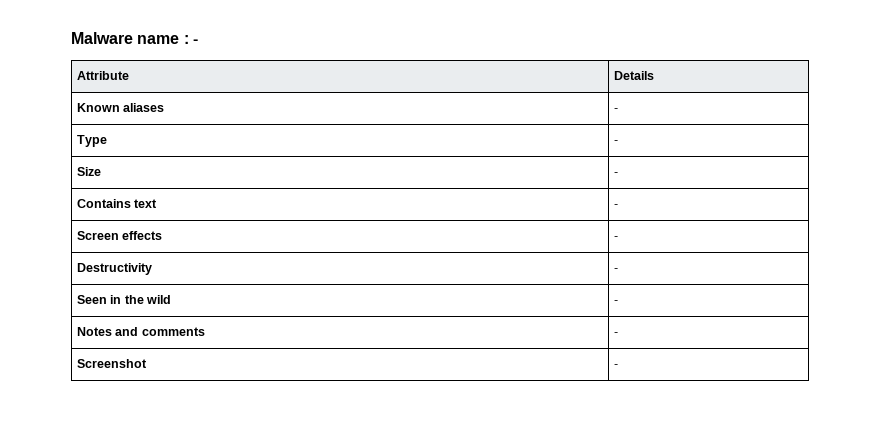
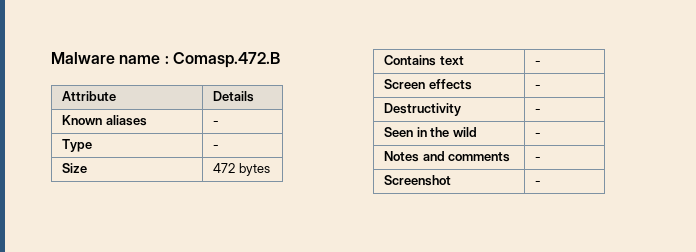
- Malware name : -
+ Malware name : Comasp.472.B
- Size | -
+ Size | 472 bytes

